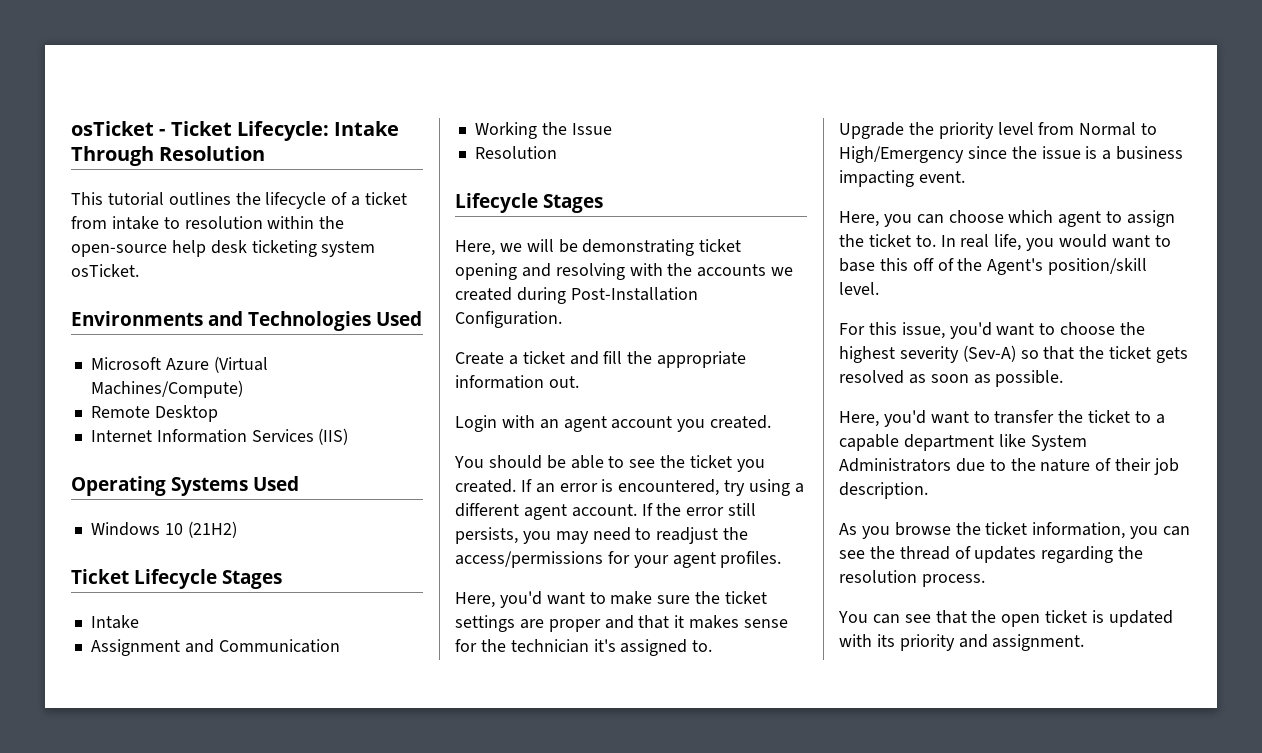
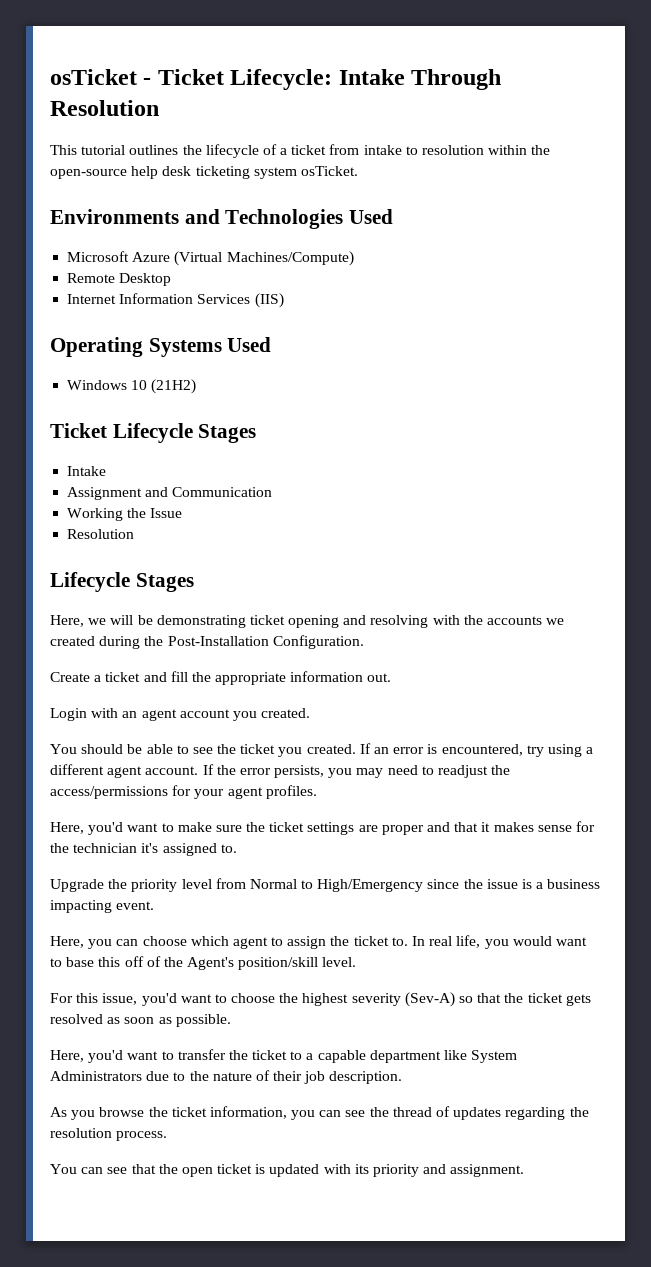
- Here, we will be demonstrating ticket opening and resolving with the accounts we created during Post-Installation Configuration.
+ Here, we will be demonstrating ticket opening and resolving with the accounts we created during the Post-Installation Configuration.
- If the error still persists, you may need to readjust the access/permissions for your agent profiles.
+ If the error persists, you may need to readjust the access/permissions for your agent profiles.

